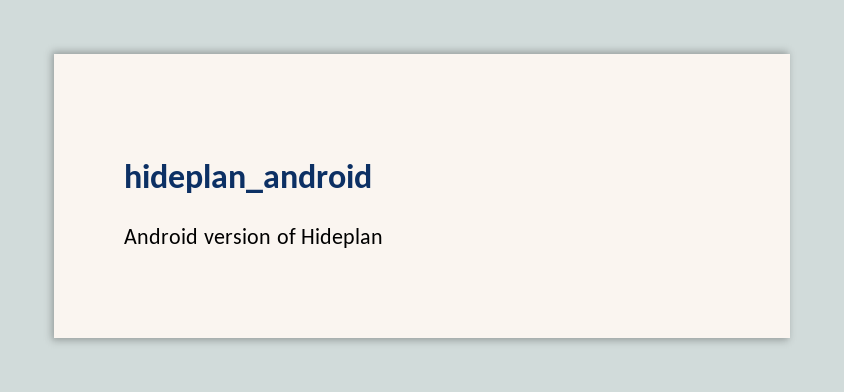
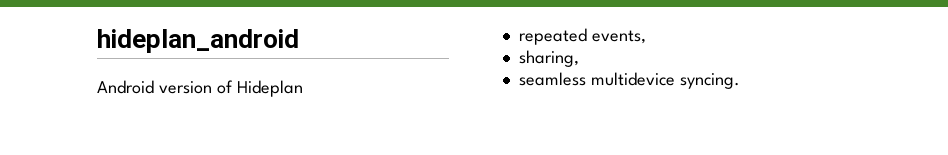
+ repeated events,
+ sharing,
+ seamless multidevice syncing.

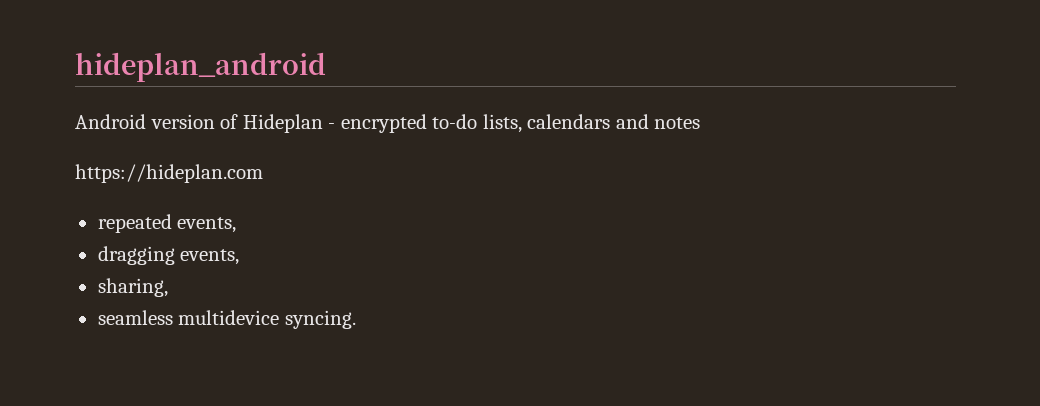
- Android version of Hideplan
+ Android version of Hideplan - encrypted to-do lists, calendars and notes
+ https://hideplan.com
+ dragging events,

